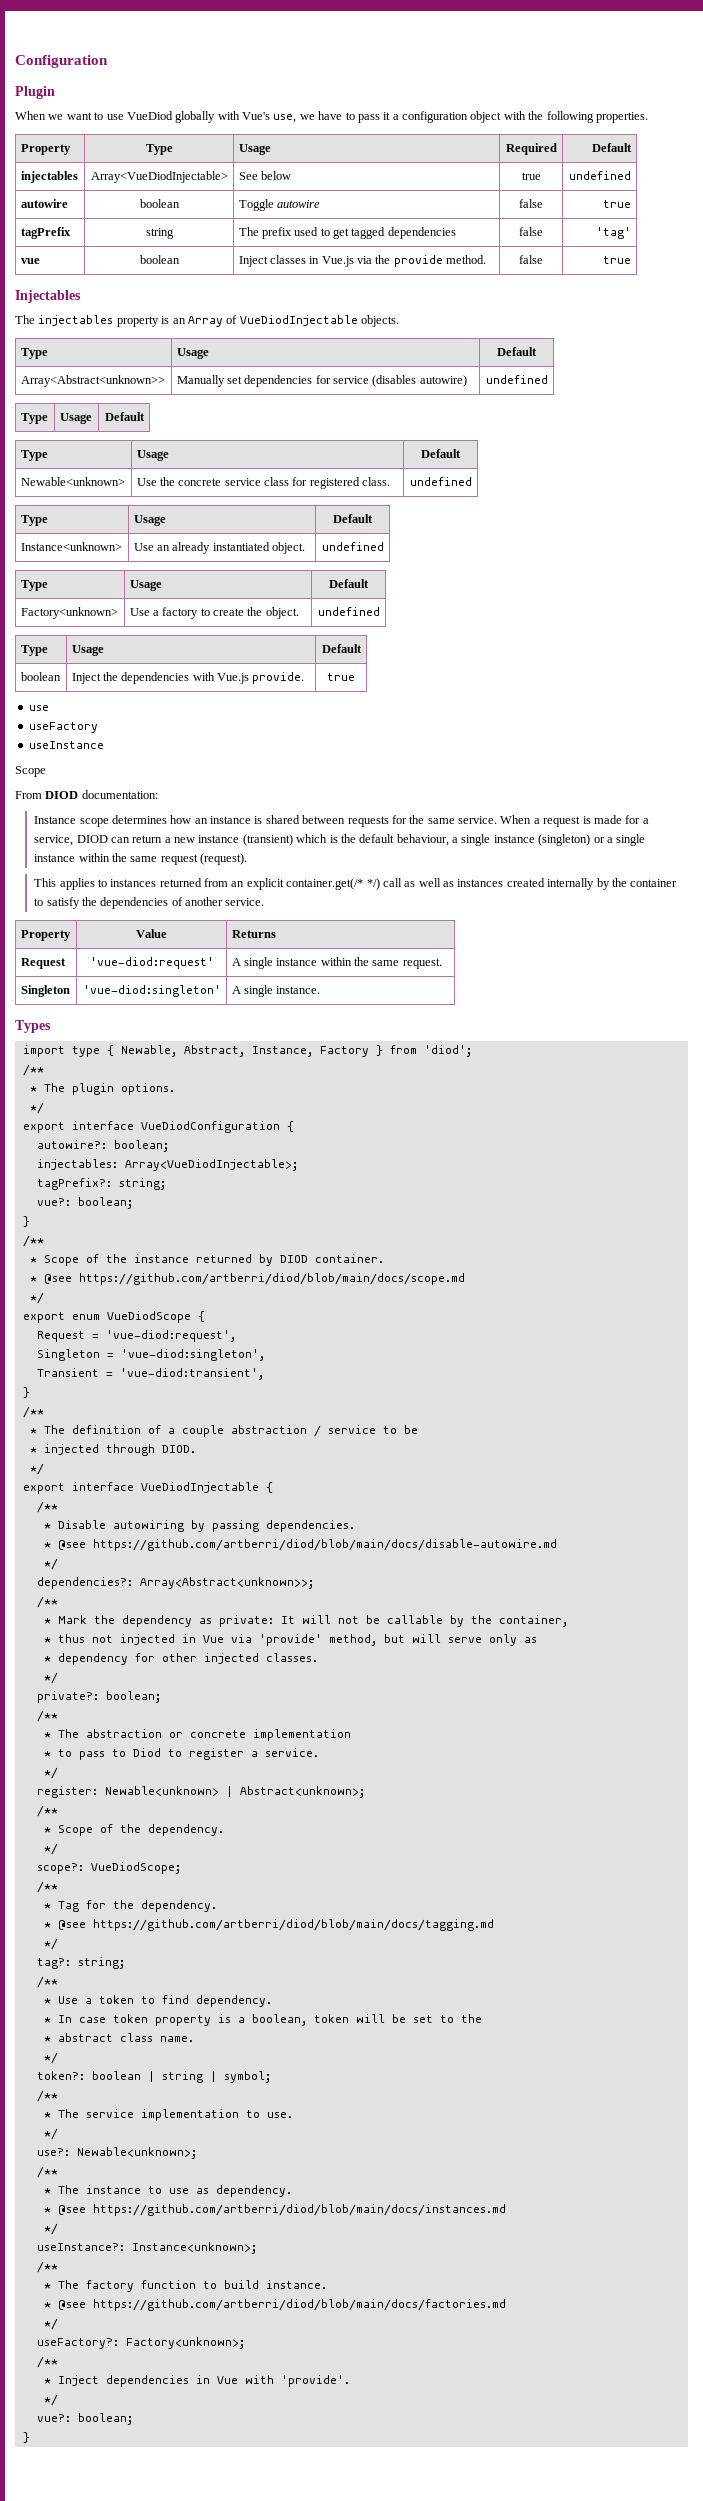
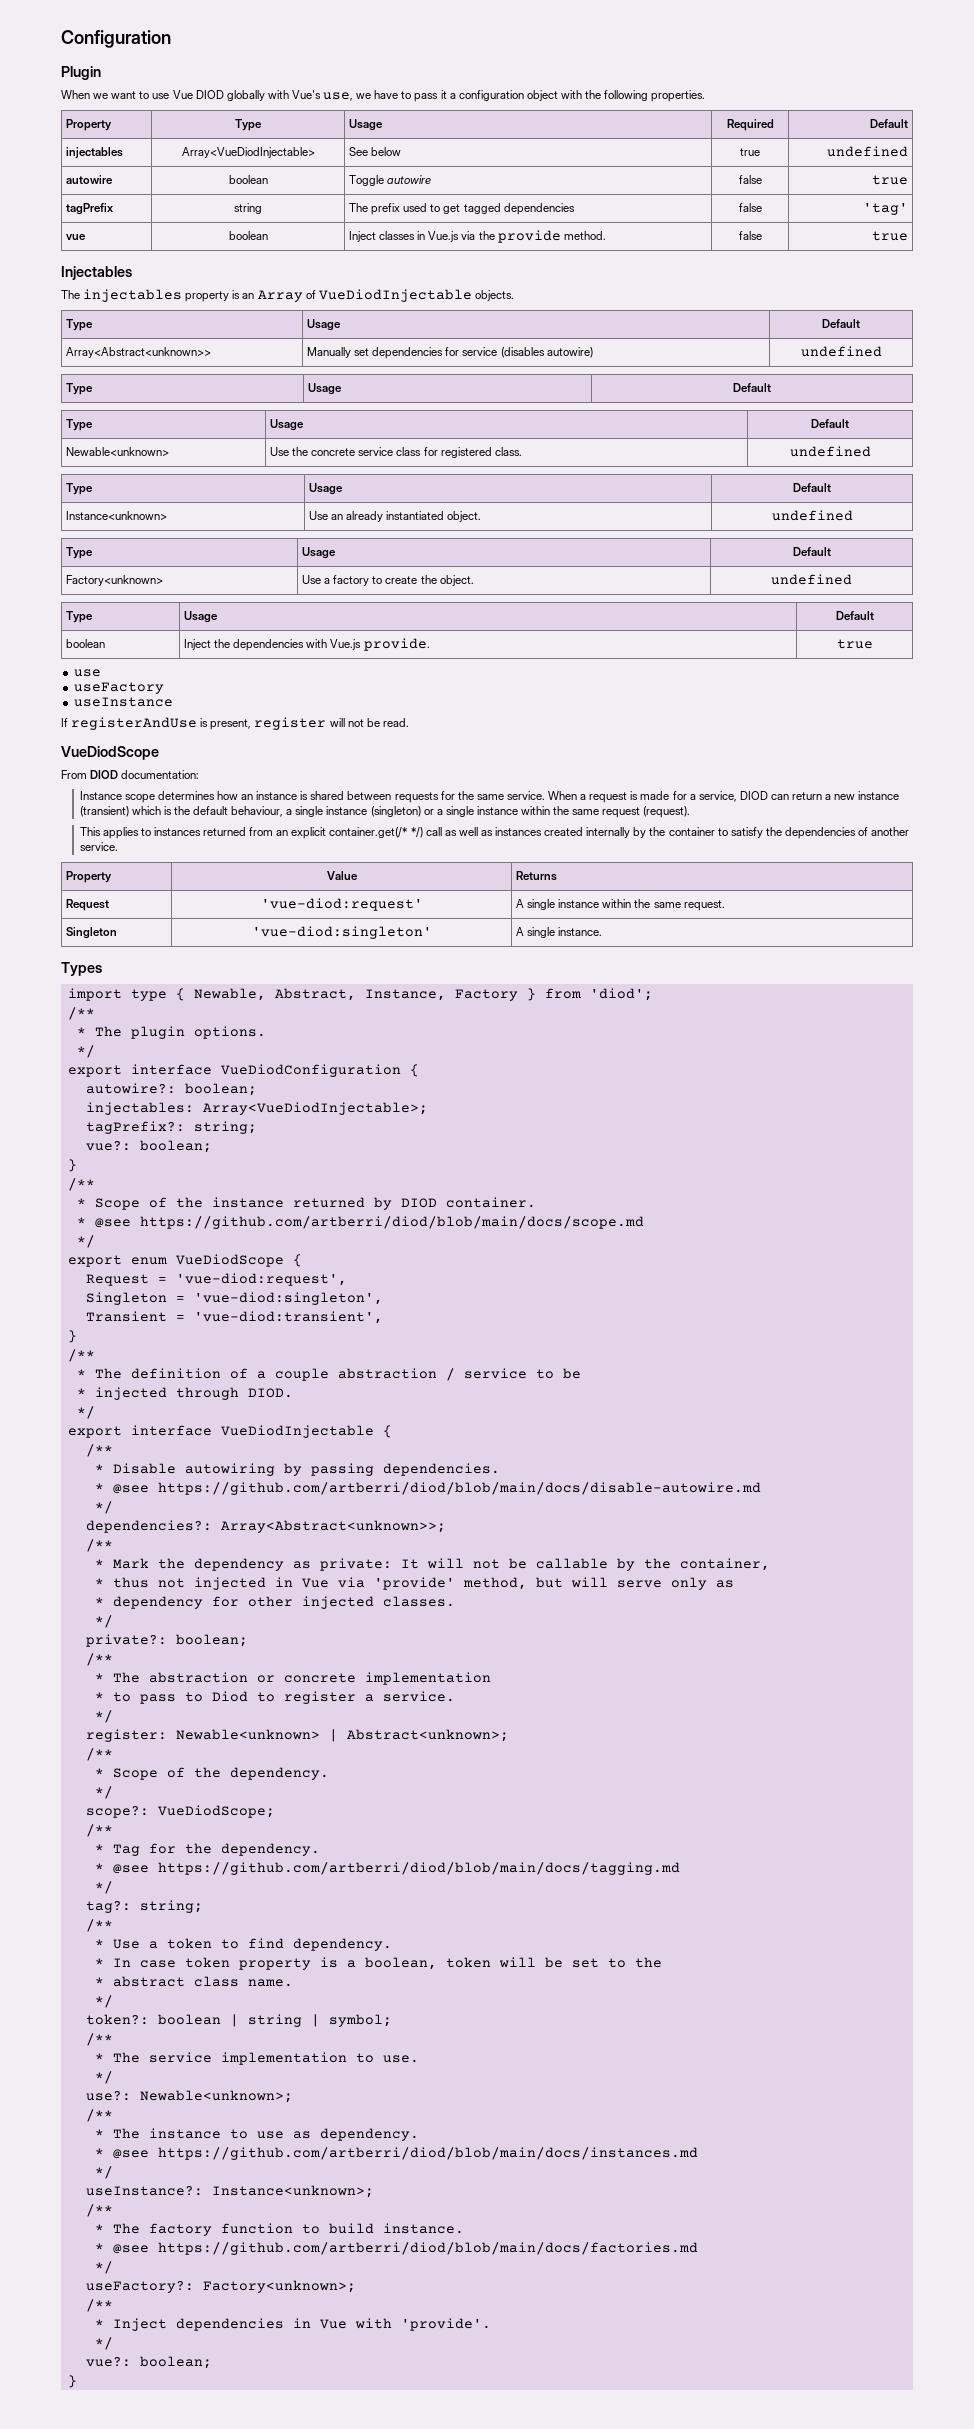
- When we want to use VueDiod globally with Vue's use, we have to pass it a configuration object with the following properties.
+ When we want to use Vue DIOD globally with Vue's use, we have to pass it a configuration object with the following properties.
  useInstance
- Scope
+ If registerAndUse is present, register will not be read.
+ VueDiodScope

